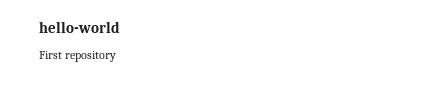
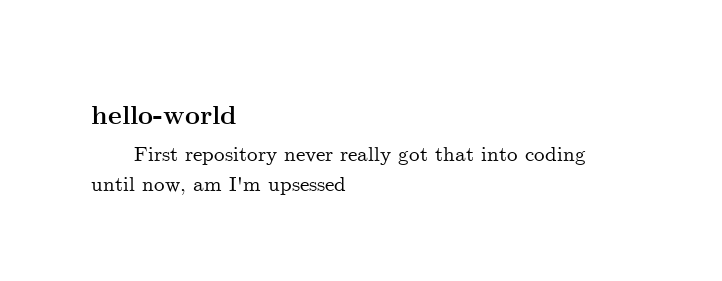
- First repository
+ First repository never really got that into coding until now, am I'm upsessed

